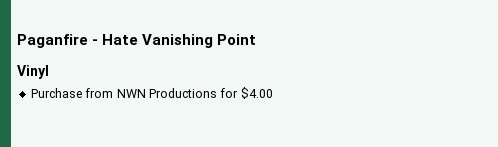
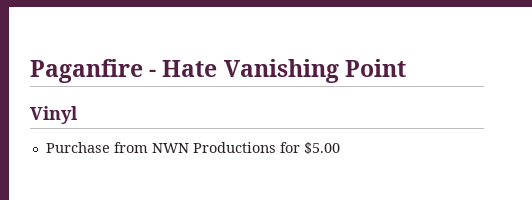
- Purchase from NWN Productions for $4.00
+ Purchase from NWN Productions for $5.00

